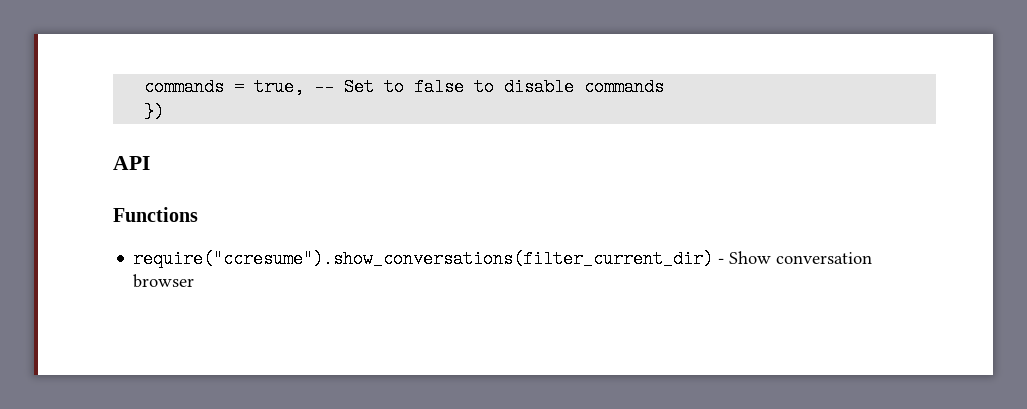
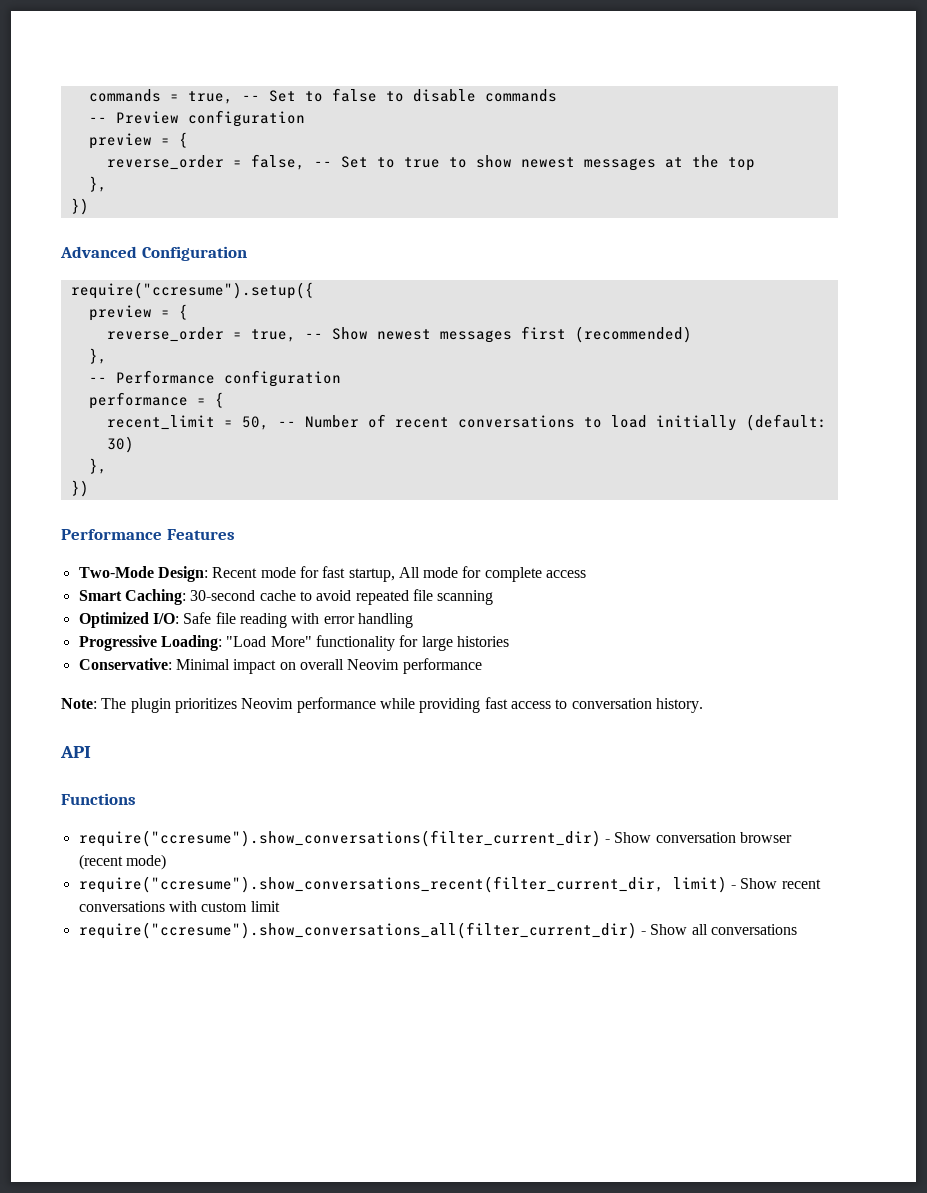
+ -- Preview configuration
+ preview = {
+ reverse_order = false, -- Set to true to show newest messages at the top
+ },
  })
+ Advanced Configuration
+ require("ccresume").setup({
+ preview = {
+ reverse_order = true, -- Show newest messages first (recommended)
+ },
+ -- Performance configuration
+ performance = {
+ recent_limit = 50, -- Number of recent conversations to load initially (default: 30)
+ },
+ })
+ Performance Features
+ Two-Mode Design: Recent mode for fast startup, All mode for complete access
+ Smart Caching: 30-second cache to avoid repeated file scanning
+ Optimized I/O: Safe file reading with error handling
+ Progressive Loading: "Load More" functionality for large histories
+ Conservative: Minimal impact on overall Neovim performance
+ Note: The plugin prioritizes Neovim performance while providing fast access to conversation history.
- require("ccresume").show_conversations(filter_current_dir) - Show conversation browser
+ require("ccresume").show_conversations(filter_current_dir) - Show conversation browser (recent mode)
+ require("ccresume").show_conversations_recent(filter_current_dir, limit) - Show recent conversations with custom limit
+ require("ccresume").show_conversations_all(filter_current_dir) - Show all conversations

